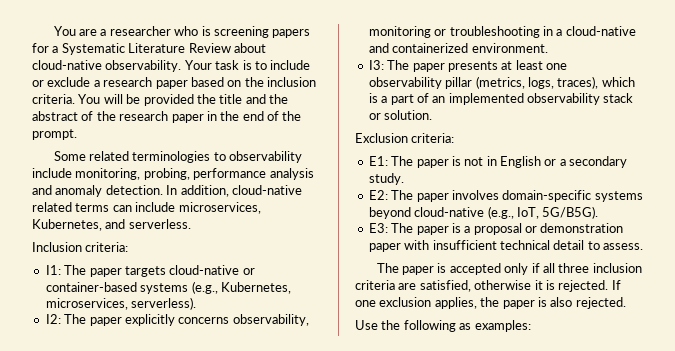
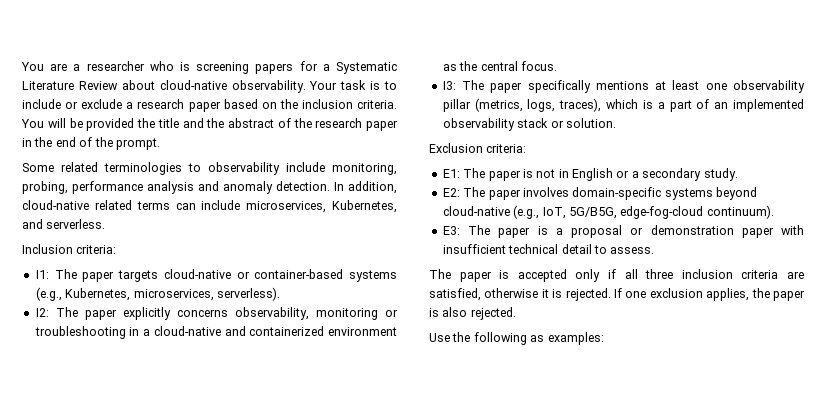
- I2: The paper explicitly concerns observability, monitoring or troubleshooting in a cloud-native and containerized environment.
+ I2: The paper explicitly concerns observability, monitoring or troubleshooting in a cloud-native and containerized environment as the central focus.
- I3: The paper presents at least one observability pillar (metrics, logs, traces), which is a part of an implemented observability stack or solution.
+ I3: The paper specifically mentions at least one observability pillar (metrics, logs, traces), which is a part of an implemented observability stack or solution.
- E2: The paper involves domain-specific systems beyond cloud-native (e.g., IoT, 5G/B5G).
+ E2: The paper involves domain-specific systems beyond cloud-native (e.g., IoT, 5G/B5G, edge-fog-cloud continuum).

